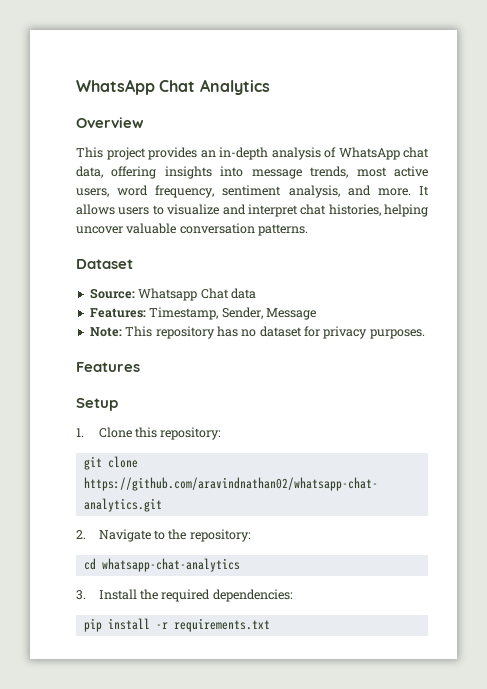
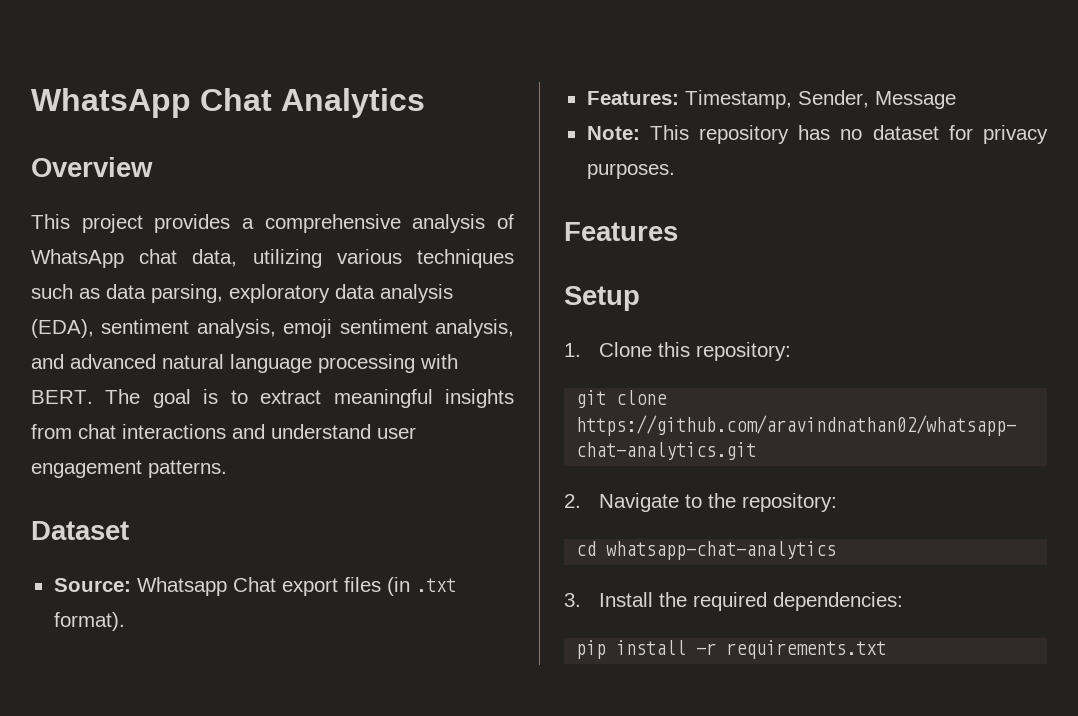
- This project provides an in-depth analysis of WhatsApp chat data, offering insights into message trends, most active users, word frequency, sentiment analysis, and more. It allows users to visualize and interpret chat histories, helping uncover valuable conversation patterns.
+ This project provides a comprehensive analysis of WhatsApp chat data, utilizing various techniques such as data parsing, exploratory data analysis (EDA), sentiment analysis, emoji sentiment analysis, and advanced natural language processing with BERT. The goal is to extract meaningful insights from chat interactions and understand user engagement patterns.
- Source: Whatsapp Chat data
+ Source: Whatsapp Chat export files (in .txt format).

